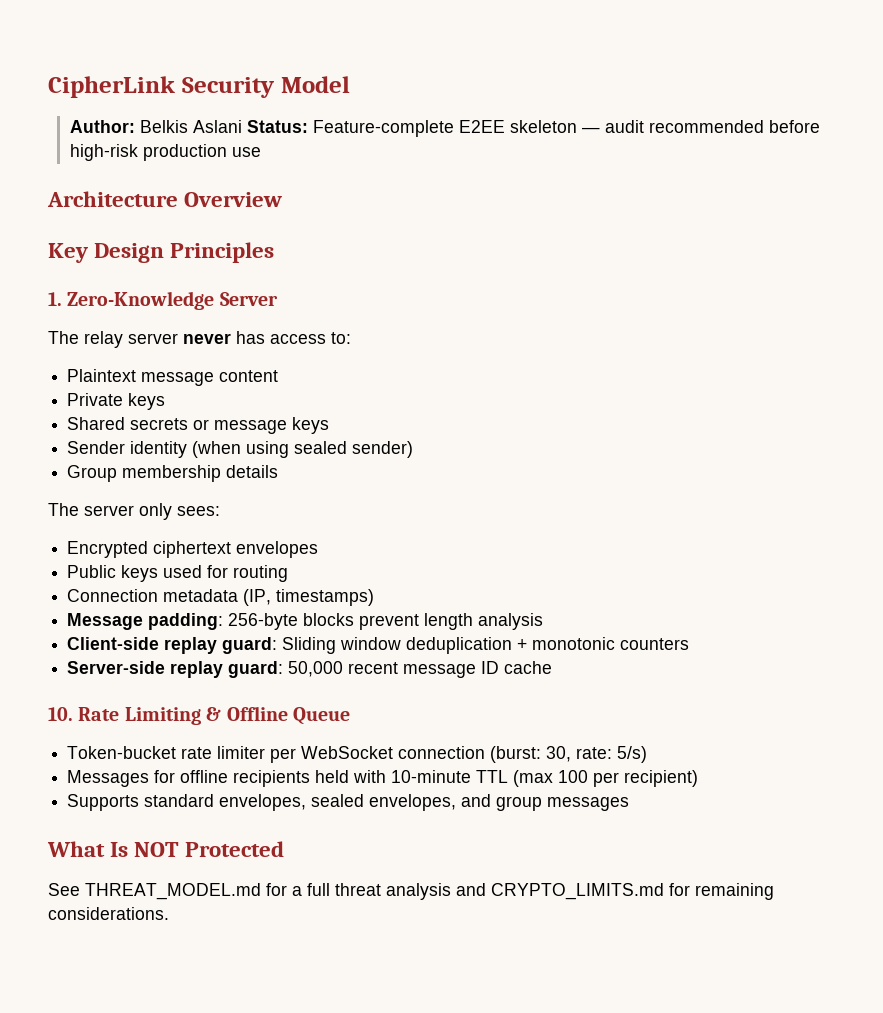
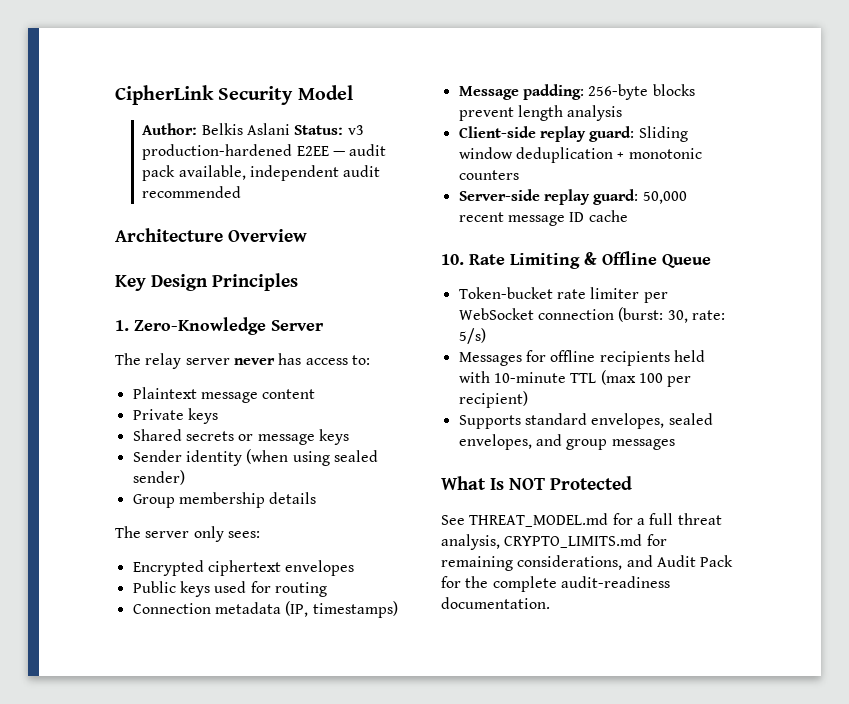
- Author: Belkis Aslani Status: Feature-complete E2EE skeleton — audit recommended before high-risk production use
+ Author: Belkis Aslani Status: v3 production-hardened E2EE — audit pack available, independent audit recommended
- See THREAT_MODEL.md for a full threat analysis and CRYPTO_LIMITS.md for remaining considerations.
+ See THREAT_MODEL.md for a full threat analysis, CRYPTO_LIMITS.md for remaining considerations, and Audit Pack for the complete audit-readiness documentation.

